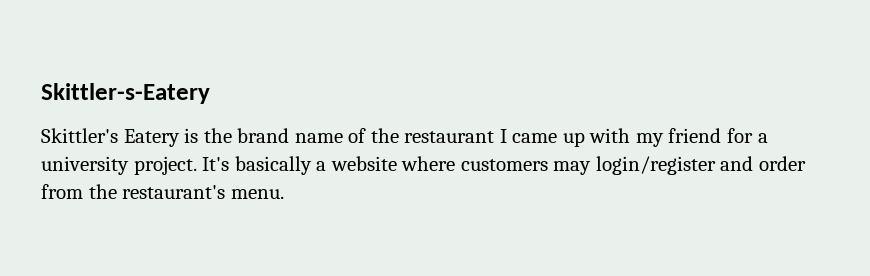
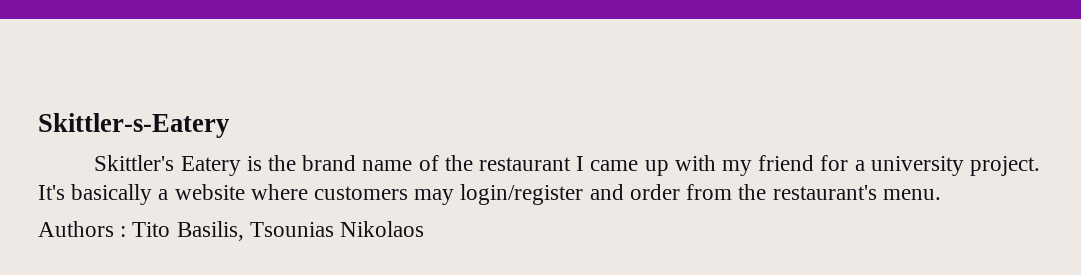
+ Authors : Tito Basilis, Tsounias Nikolaos

